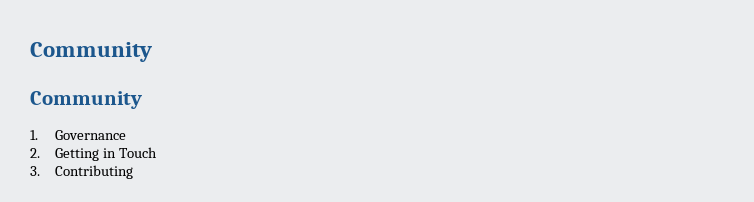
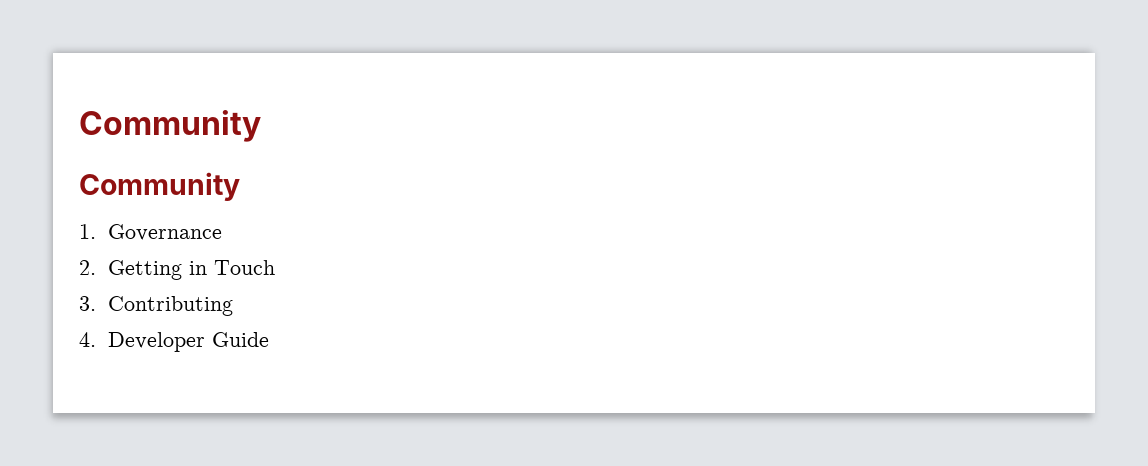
+ 4. Developer Guide

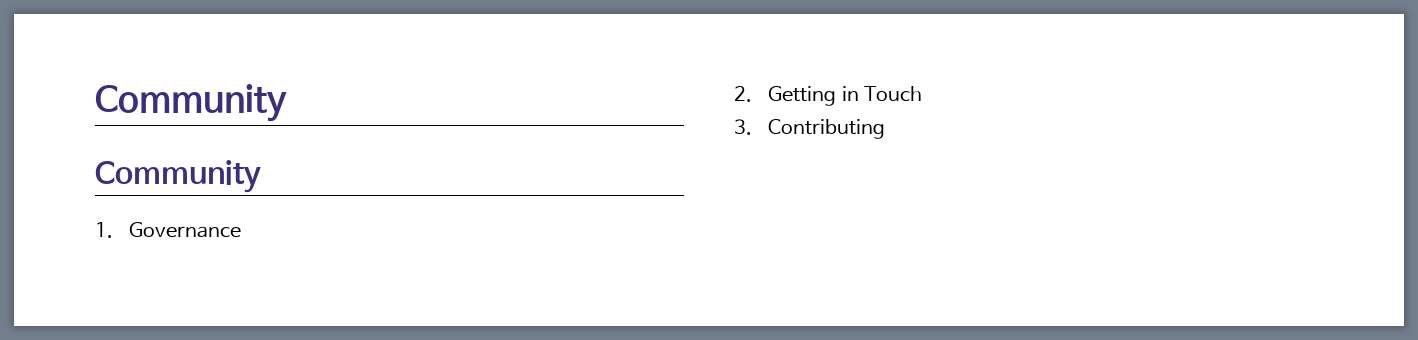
- 4. Developer Guide

